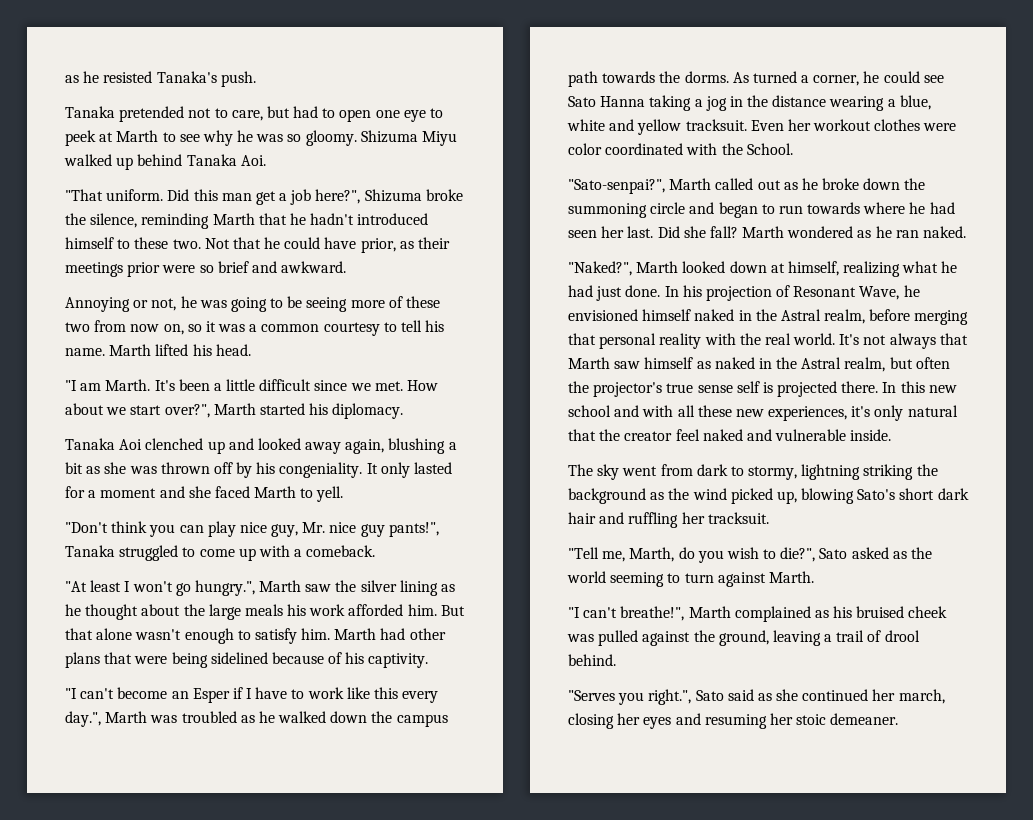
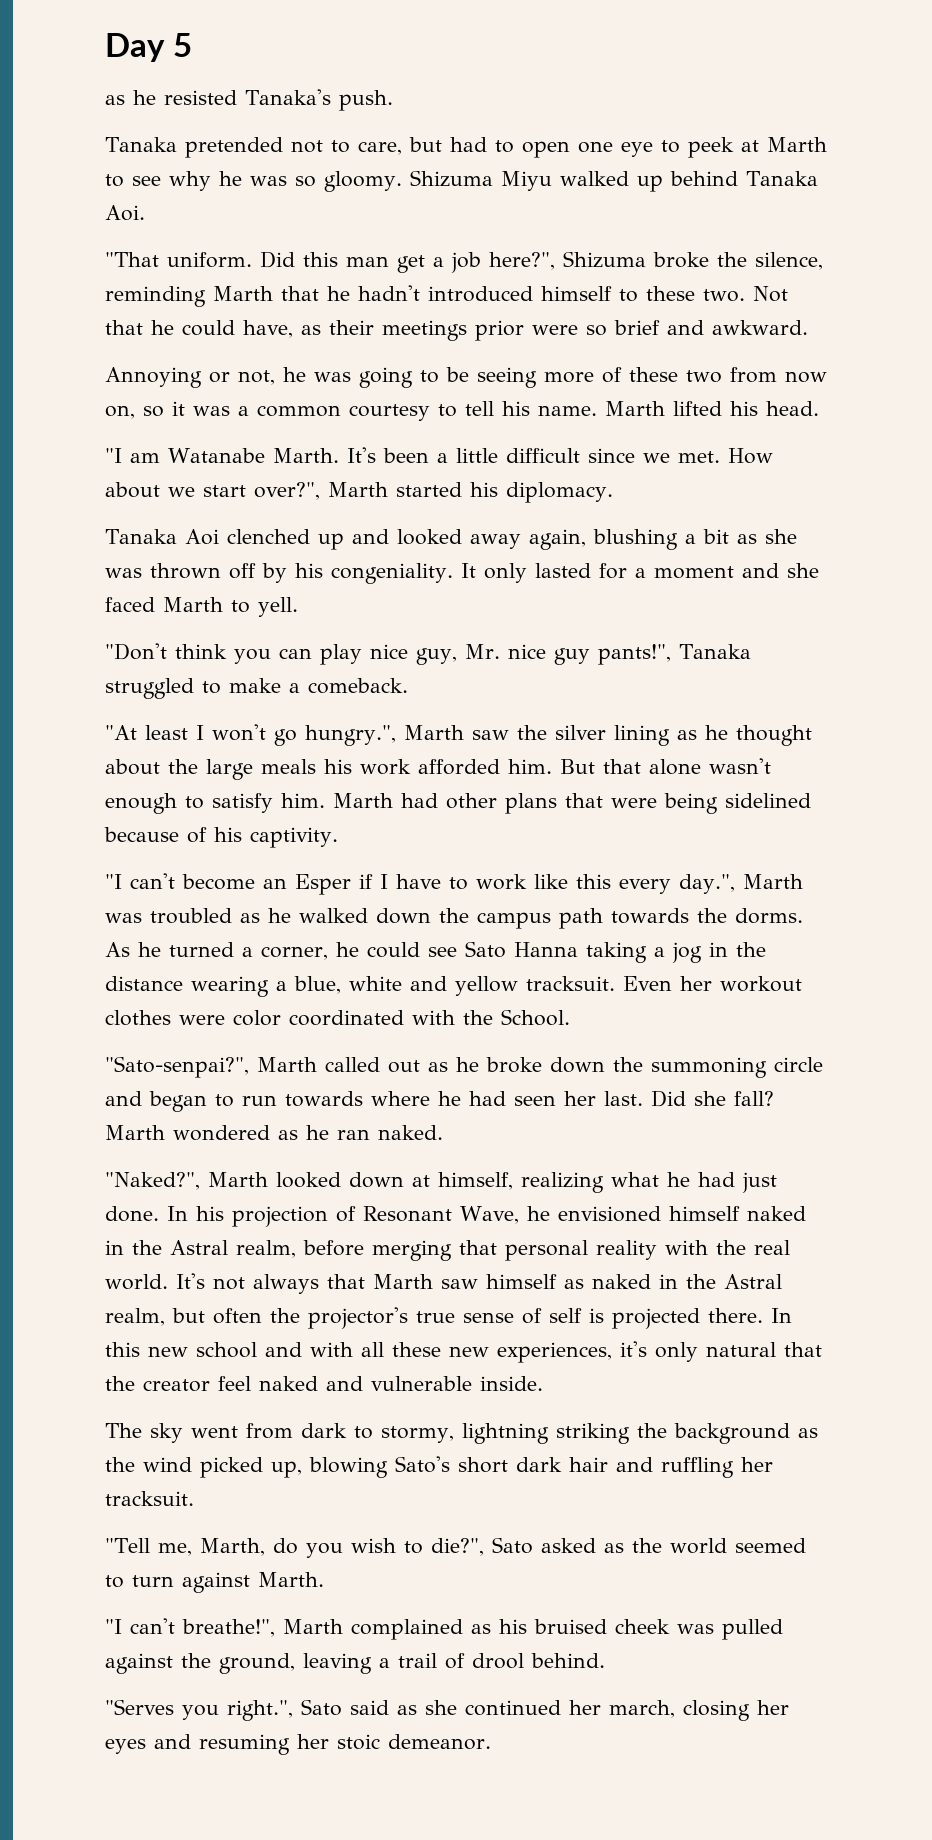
+ Day 5
- Not that he could have prior, as their meetings prior were so brief and awkward.
+ Not that he could have, as their meetings prior were so brief and awkward.
- "I am Marth.
+ "I am Watanabe Marth.
- "Don't think you can play nice guy, Mr. nice guy pants!", Tanaka struggled to come up with a comeback.
+ "Don't think you can play nice guy, Mr. nice guy pants!", Tanaka struggled to make a comeback.
- As turned a corner, he could see Sato Hanna taking a jog in the distance wearing a blue, white and yellow tracksuit.
+ As he turned a corner, he could see Sato Hanna taking a jog in the distance wearing a blue, white and yellow tracksuit.
- It's not always that Marth saw himself as naked in the Astral realm, but often the projector's true sense self is projected there.
+ It's not always that Marth saw himself as naked in the Astral realm, but often the projector's true sense of self is projected there.
- "Tell me, Marth, do you wish to die?", Sato asked as the world seeming to turn against Marth.
+ "Tell me, Marth, do you wish to die?", Sato asked as the world seemed to turn against Marth.
- "Serves you right.", Sato said as she continued her march, closing her eyes and resuming her stoic demeaner.
+ "Serves you right.", Sato said as she continued her march, closing her eyes and resuming her stoic demeanor.

